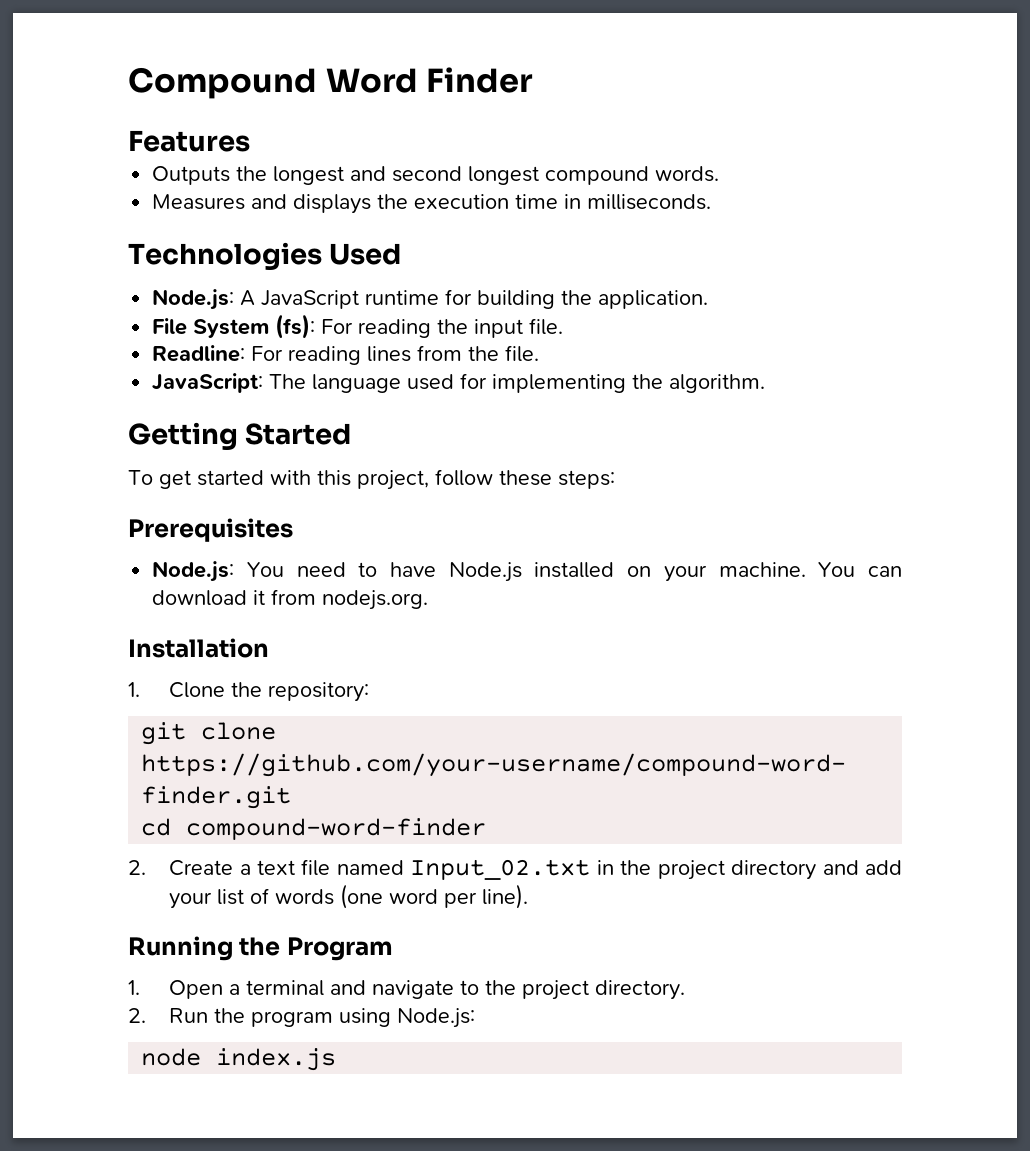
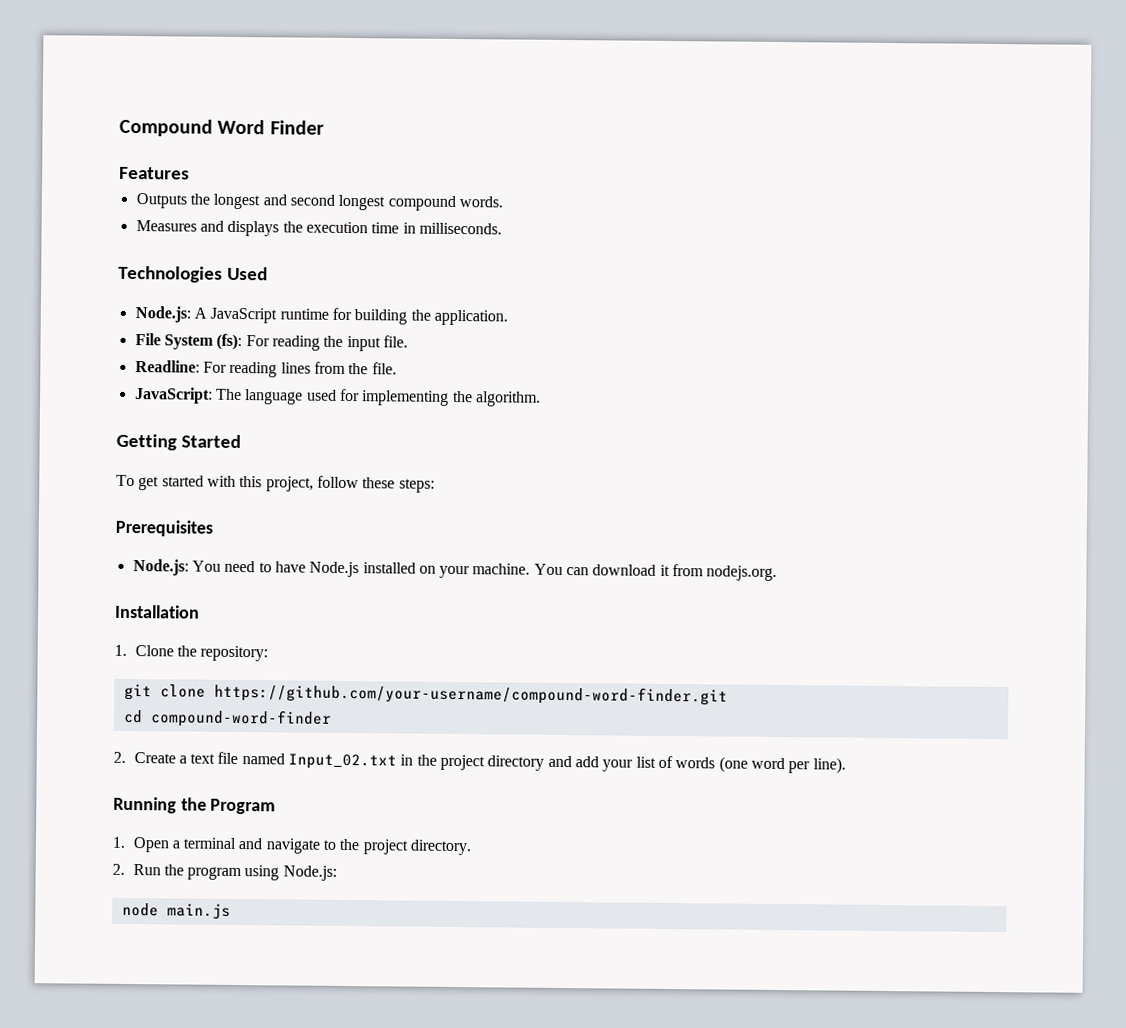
- node index.js
+ node main.js

